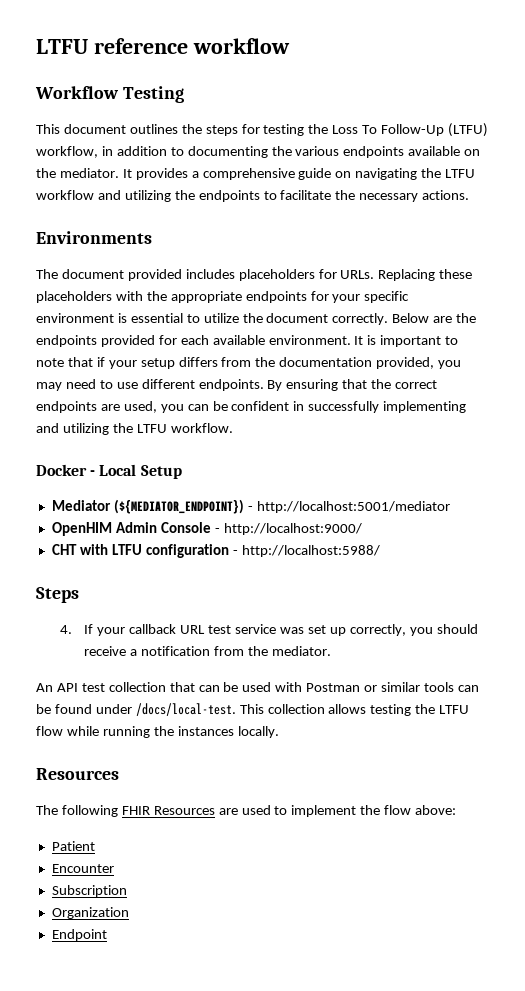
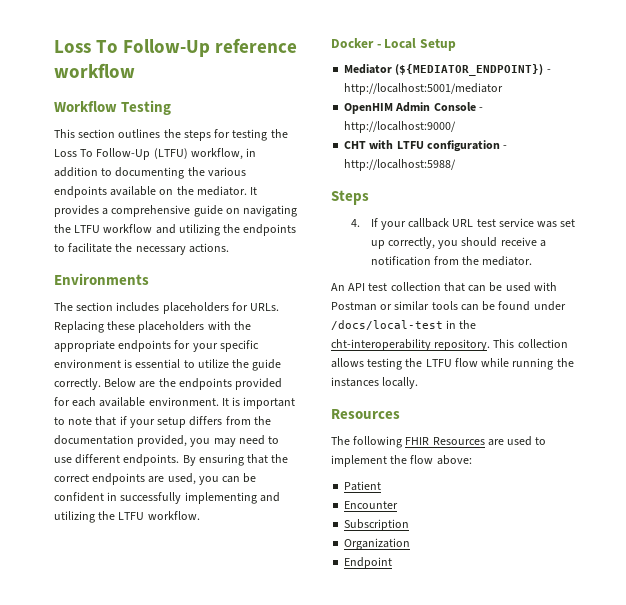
- LTFU reference workflow
+ Loss To Follow-Up reference workflow
- This document outlines the steps for testing the Loss To Follow-Up (LTFU) workflow, in addition to documenting the various endpoints available on the mediator.
+ This section outlines the steps for testing the Loss To Follow-Up (LTFU) workflow, in addition to documenting the various endpoints available on the mediator.
- The document provided includes placeholders for URLs.
+ The section includes placeholders for URLs.
- Replacing these placeholders with the appropriate endpoints for your specific environment is essential to utilize the document correctly.
+ Replacing these placeholders with the appropriate endpoints for your specific environment is essential to utilize the guide correctly.
- An API test collection that can be used with Postman or similar tools can be found under /docs/local-test.
+ An API test collection that can be used with Postman or similar tools can be found under /docs/local-test in the cht-interoperability repository.

